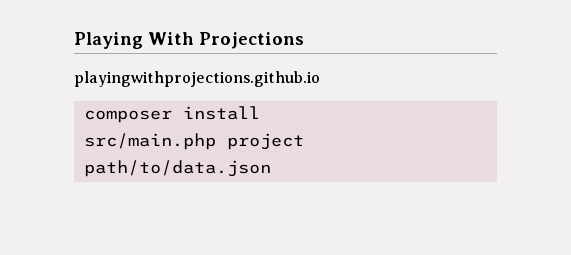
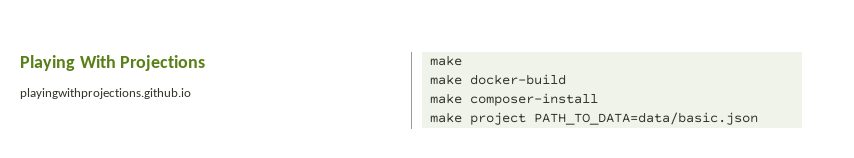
  playingwithprojections.github.io
- composer install
- src/main.php project path/to/data.json
+ make
+ make docker-build
+ make composer-install
+ make project PATH_TO_DATA=data/basic.json

